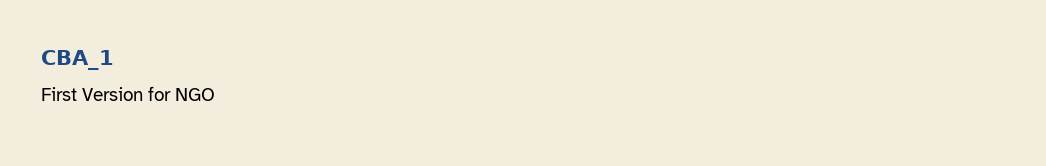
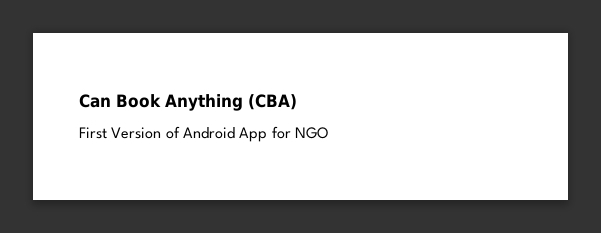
- CBA_1
+ Can Book Anything (CBA)
- First Version for NGO
+ First Version of Android App for NGO

